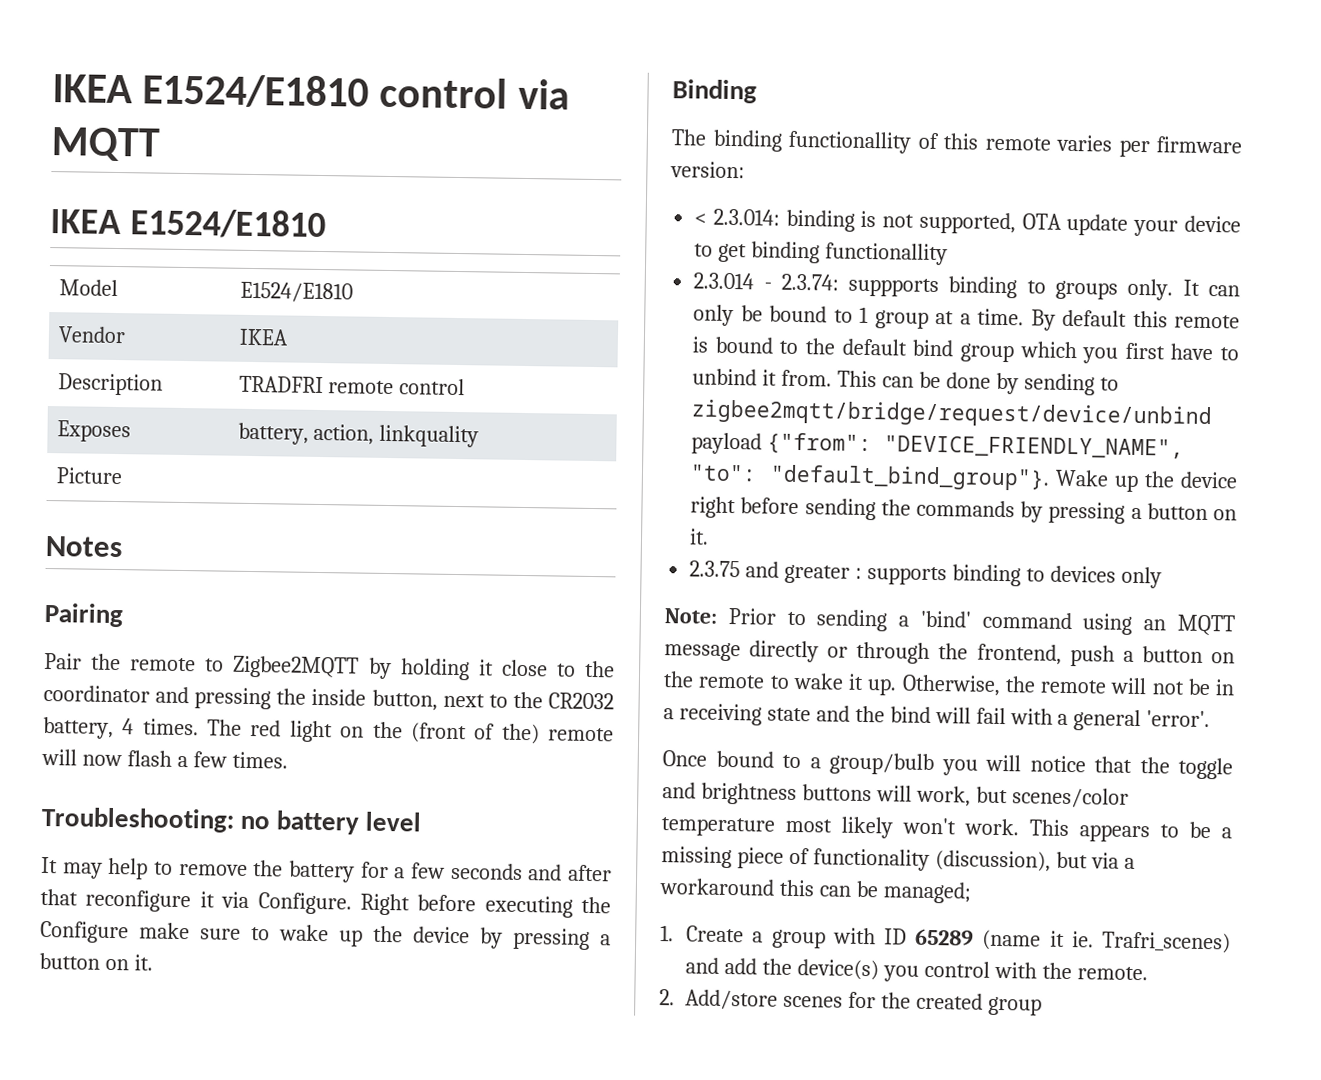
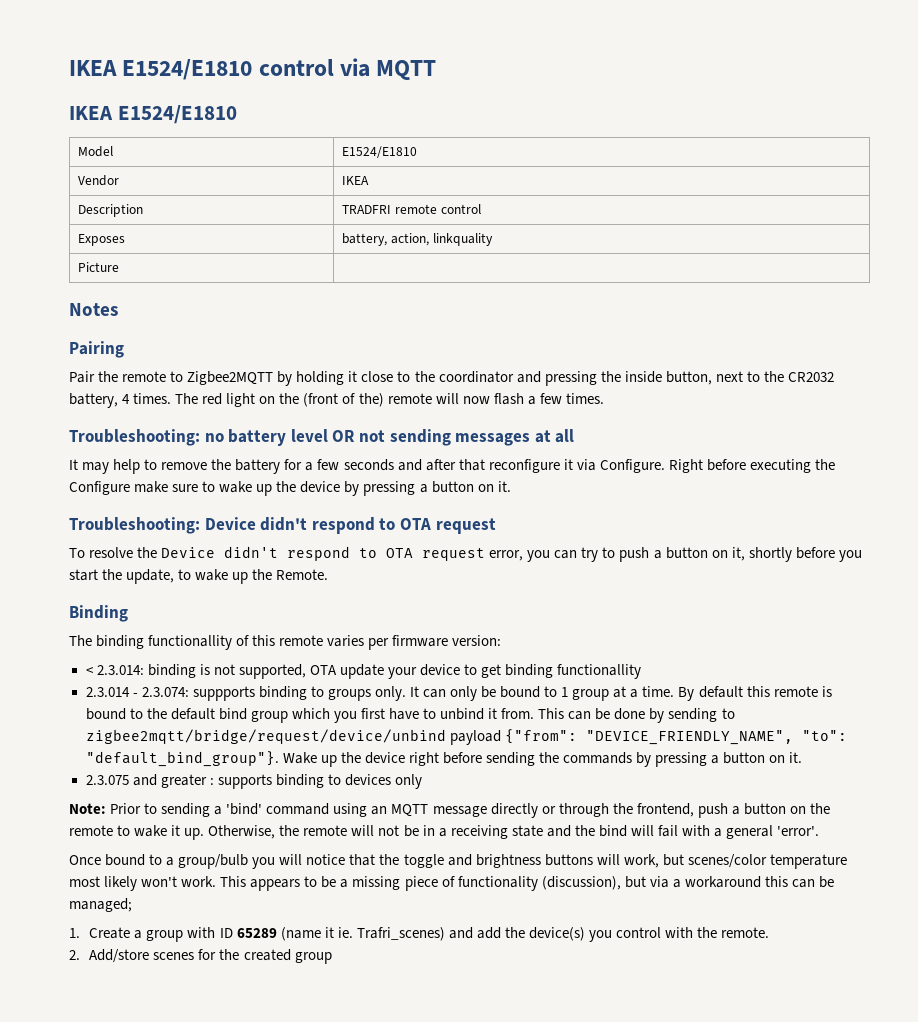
- Troubleshooting: no battery level
+ Troubleshooting: no battery level OR not sending messages at all
+ Troubleshooting: Device didn't respond to OTA request
+ To resolve the Device didn't respond to OTA request error, you can try to push a button on it, shortly before you start the update, to wake up the Remote.
- 2.3.014 - 2.3.74: suppports binding to groups only.
+ 2.3.014 - 2.3.074: suppports binding to groups only.
- 2.3.75 and greater : supports binding to devices only
+ 2.3.075 and greater : supports binding to devices only

